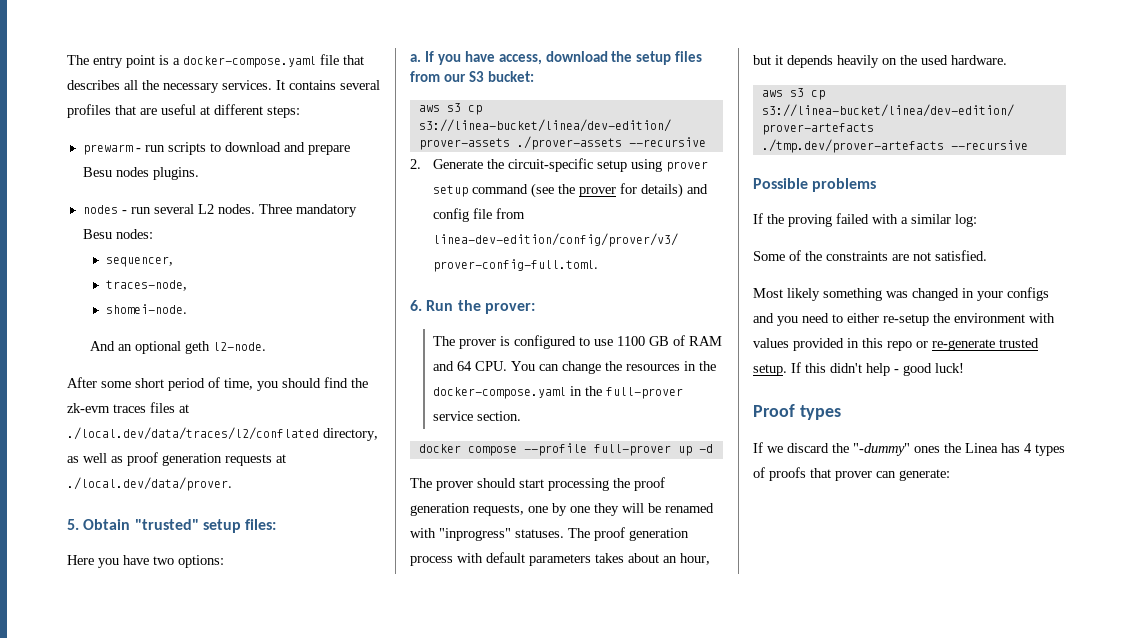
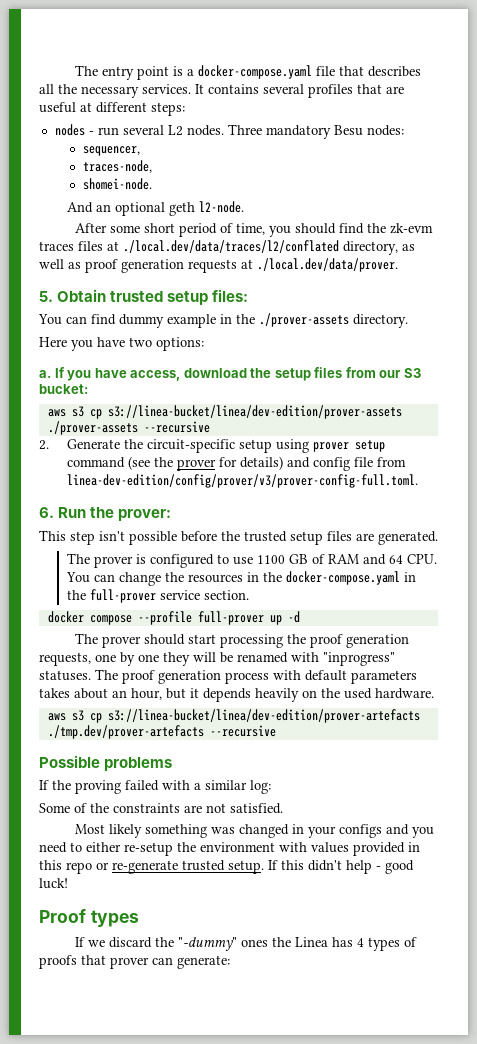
- prewarm - run scripts to download and prepare Besu nodes plugins.
- 5. Obtain "trusted" setup files:
+ 5. Obtain trusted setup files:
+ You can find dummy example in the ./prover-assets directory.
+ This step isn't possible before the trusted setup files are generated.

